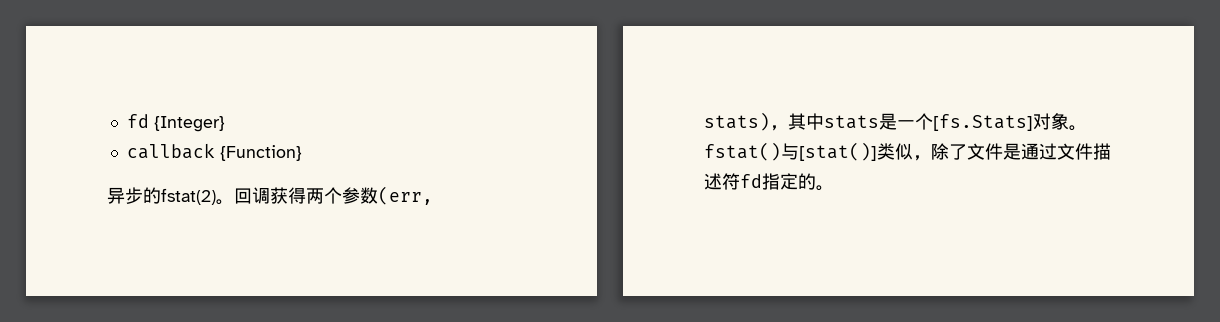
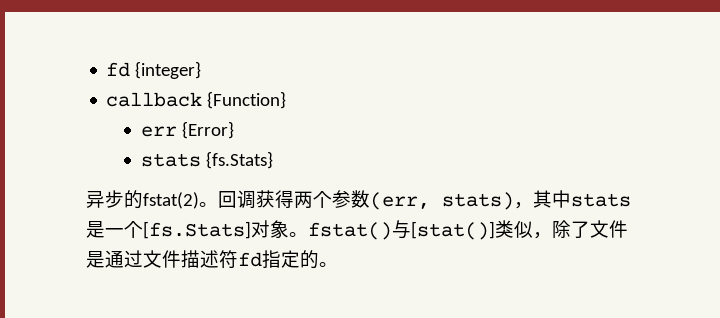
- fd {Integer}
+ fd {integer}
+ err {Error}
+ stats {fs.Stats}

